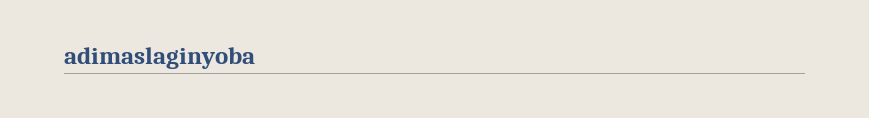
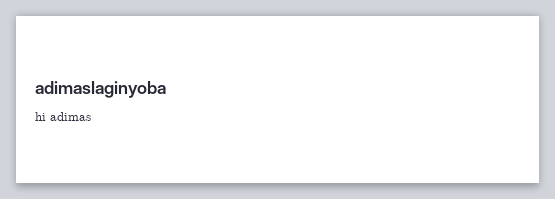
+ hi adimas

